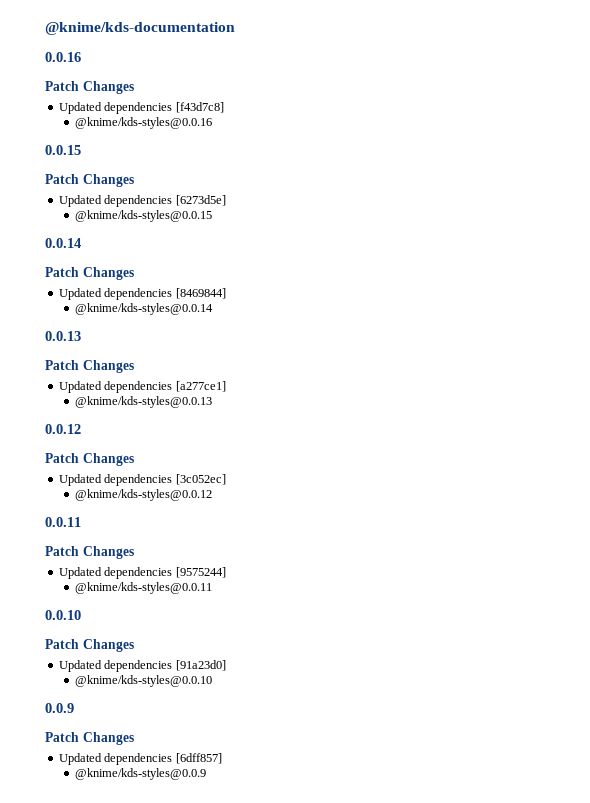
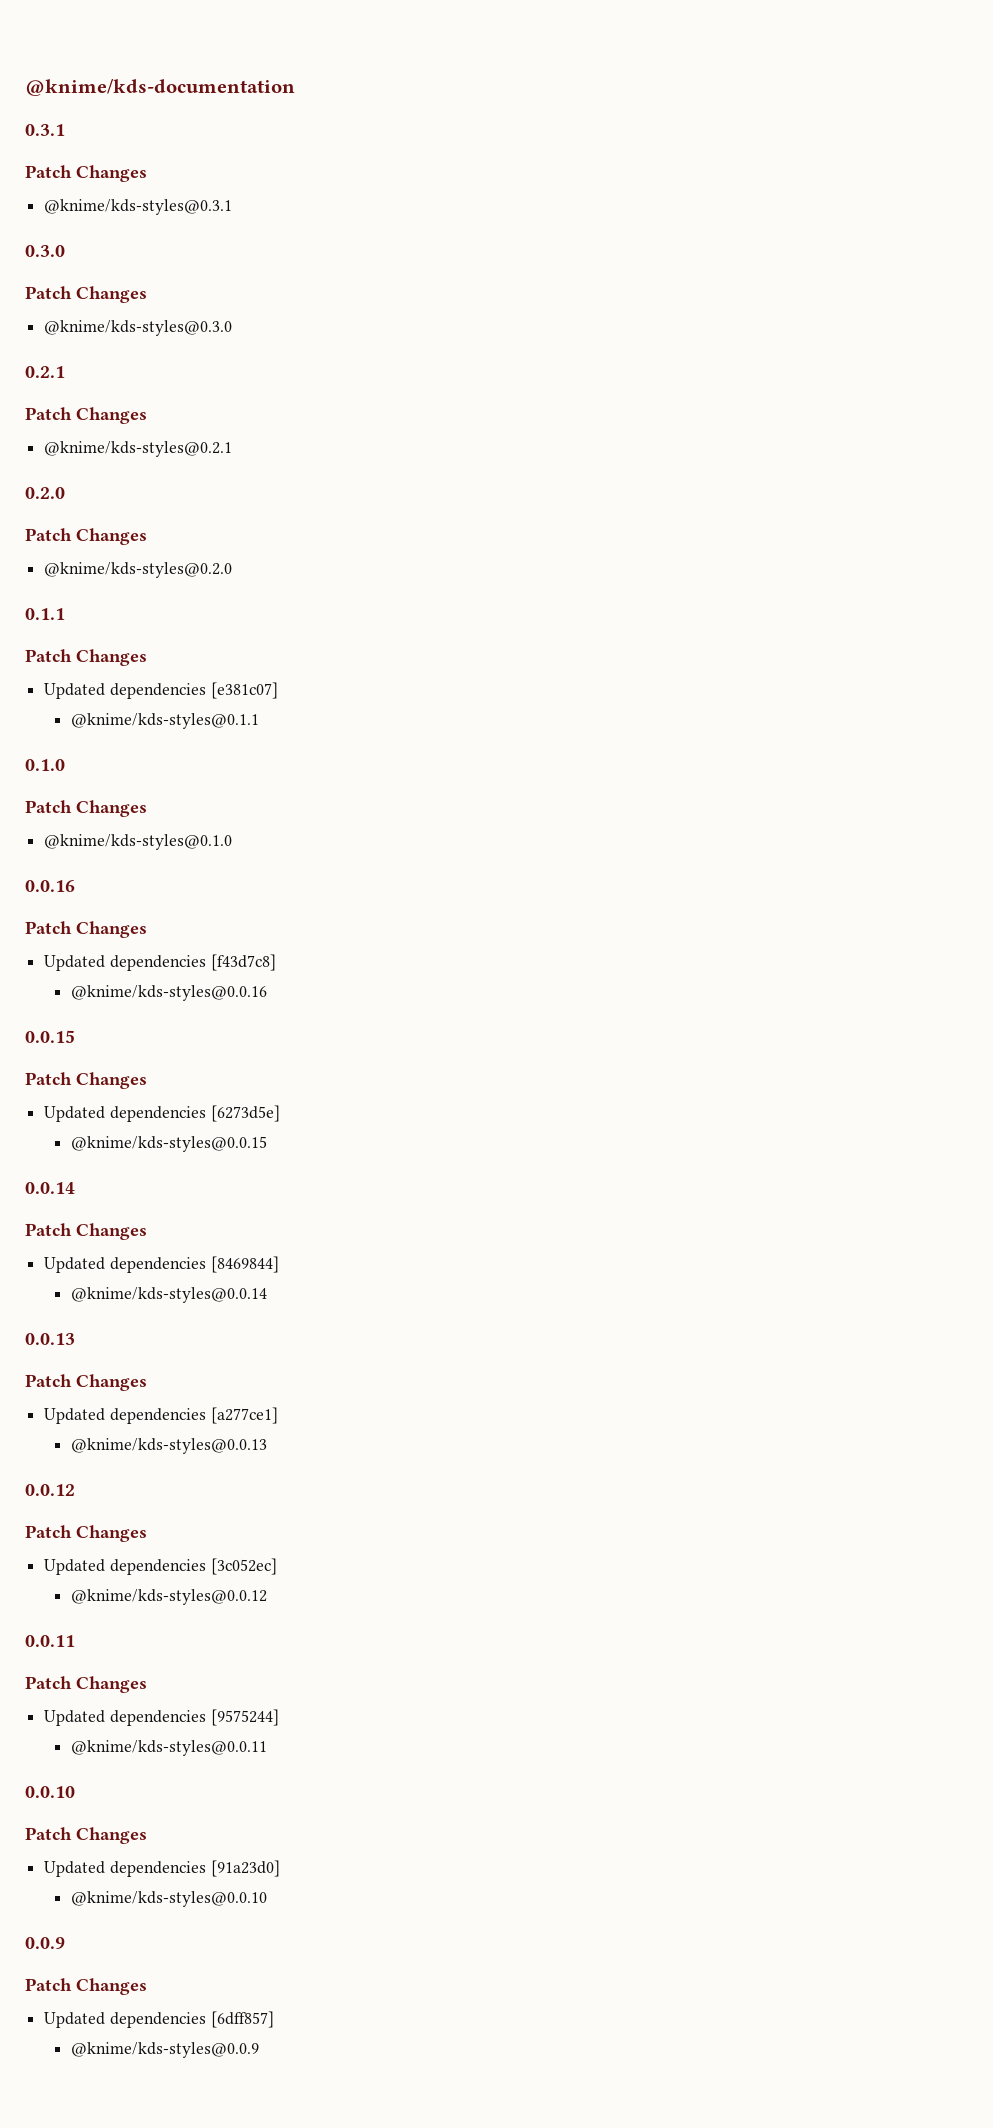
+ 0.3.1
+ Patch Changes
+ @knime/kds-styles@0.3.1
+ 0.3.0
+ Patch Changes
+ @knime/kds-styles@0.3.0
+ 0.2.1
+ Patch Changes
+ @knime/kds-styles@0.2.1
+ 0.2.0
+ Patch Changes
+ @knime/kds-styles@0.2.0
+ 0.1.1
+ Patch Changes
+ Updated dependencies [e381c07]
+ @knime/kds-styles@0.1.1
+ 0.1.0
+ Patch Changes
+ @knime/kds-styles@0.1.0

